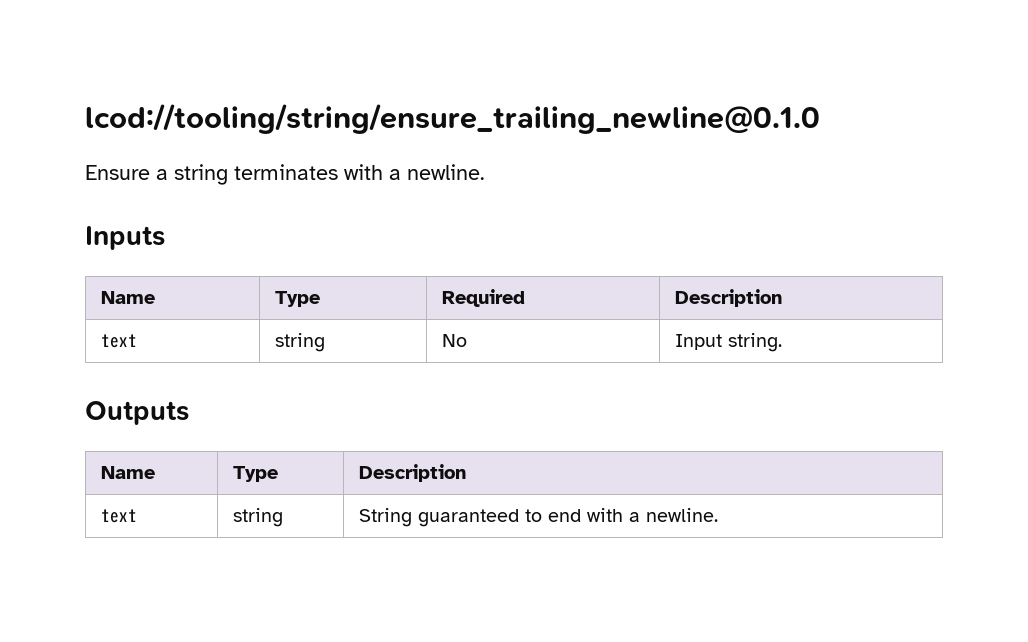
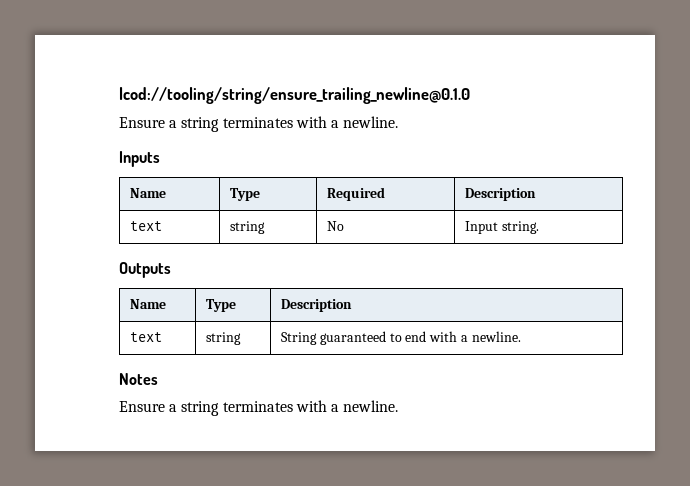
+ Notes
+ Ensure a string terminates with a newline.

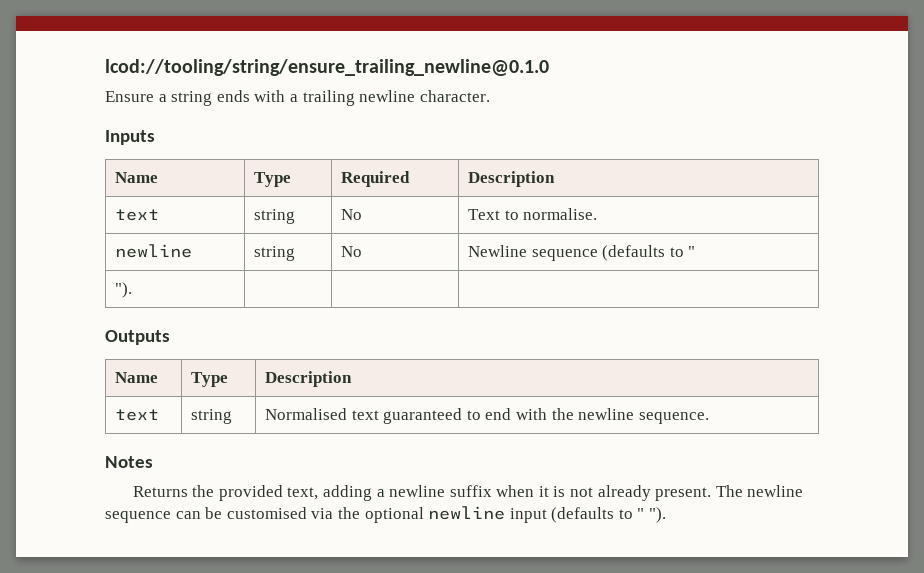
  lcod://tooling/string/ensure_trailing_newline@0.1.0
- Ensure a string terminates with a newline.
+ Ensure a string ends with a trailing newline character.
- text | string | No | Input string.
+ text | string | No | Text to normalise.
+ newline | string | No | Newline sequence (defaults to "
+ "). | | |
- text | string | String guaranteed to end with a newline.
+ text | string | Normalised text guaranteed to end with the newline sequence.
  Notes
- Ensure a string terminates with a newline.
+ Returns the provided text, adding a newline suffix when it is not already present. The newline sequence can be customised via the optional newline input (defaults to " ").

